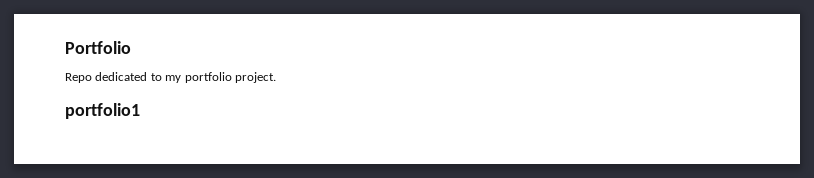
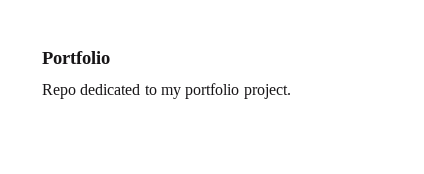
- portfolio1

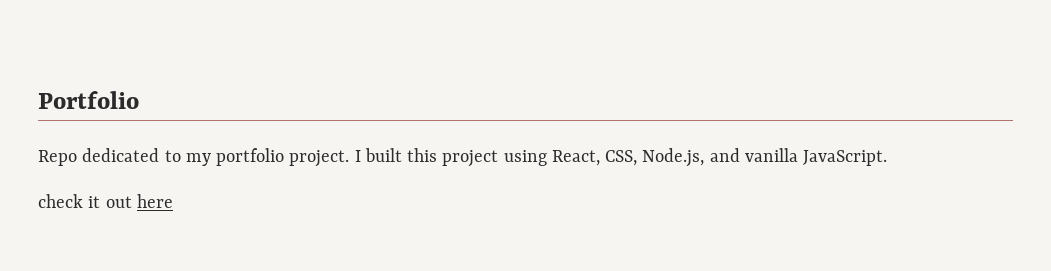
+ I built this project using React, CSS, Node.js, and vanilla JavaScript.
+ check it out here

